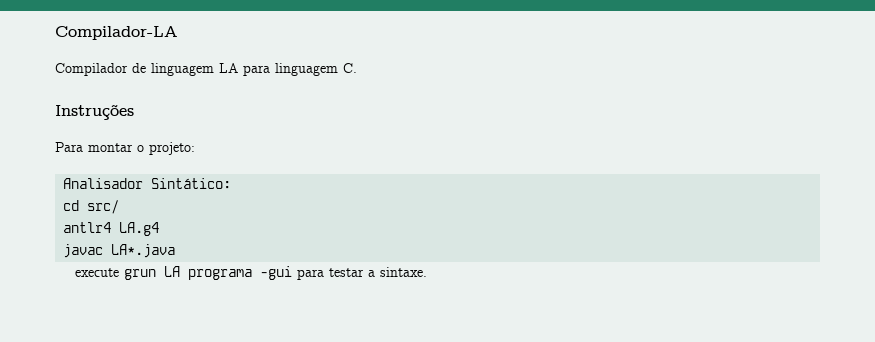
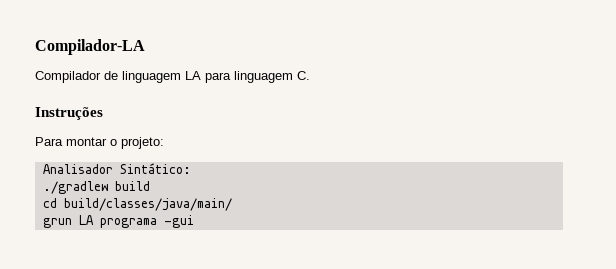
+ ./gradlew build
- cd src/
- antlr4 LA.g4
- javac LA*.java
- execute grun LA programa -gui para testar a sintaxe.
+ cd build/classes/java/main/
+ grun LA programa -gui

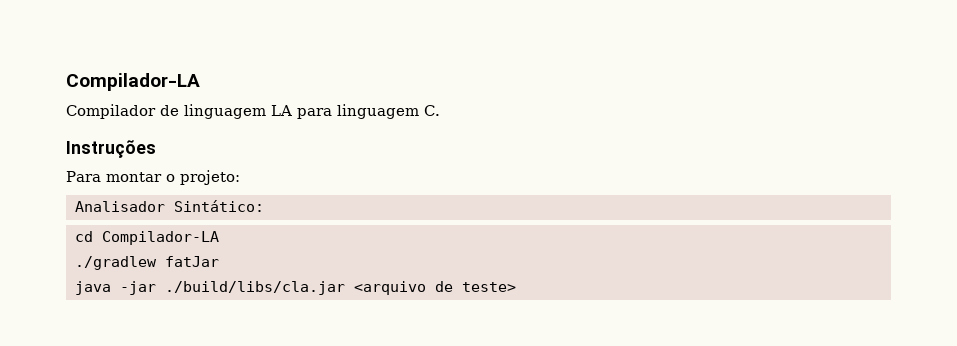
+ cd Compilador-LA
- ./gradlew build
- cd build/classes/java/main/
- grun LA programa -gui
+ ./gradlew fatJar
+ java -jar ./build/libs/cla.jar <arquivo de teste>

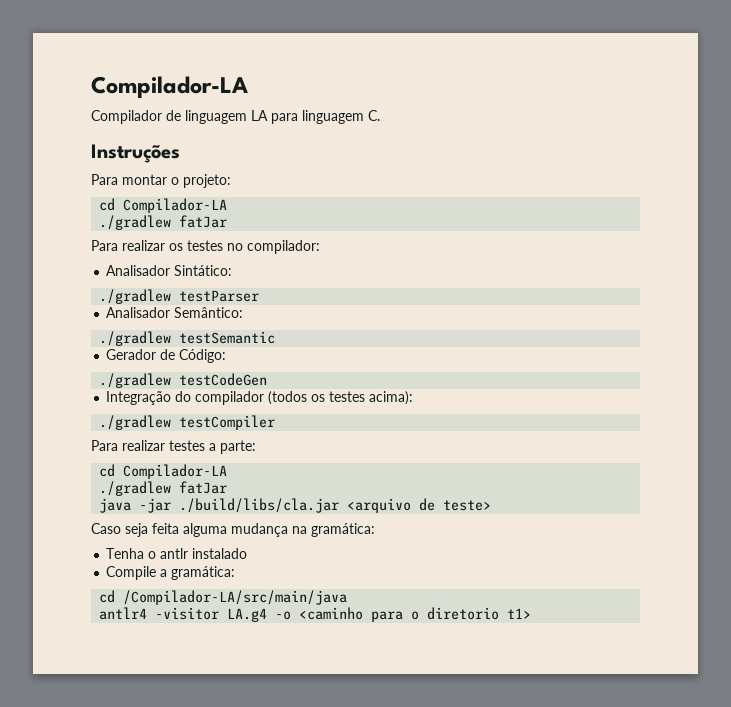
  Para montar o projeto:
+ cd Compilador-LA
+ ./gradlew fatJar
+ Para realizar os testes no compilador:
  Analisador Sintático:
+ ./gradlew testParser
+ Analisador Semântico:
+ ./gradlew testSemantic
+ Gerador de Código:
+ ./gradlew testCodeGen
+ Integração do compilador (todos os testes acima):
+ ./gradlew testCompiler
+ Para realizar testes a parte:
+ Caso seja feita alguma mudança na gramática:
+ Tenha o antlr instalado
+ Compile a gramática:
+ cd /Compilador-LA/src/main/java
+ antlr4 -visitor LA.g4 -o <caminho para o diretorio t1>

